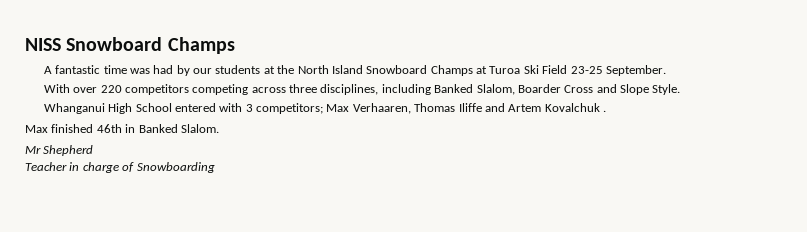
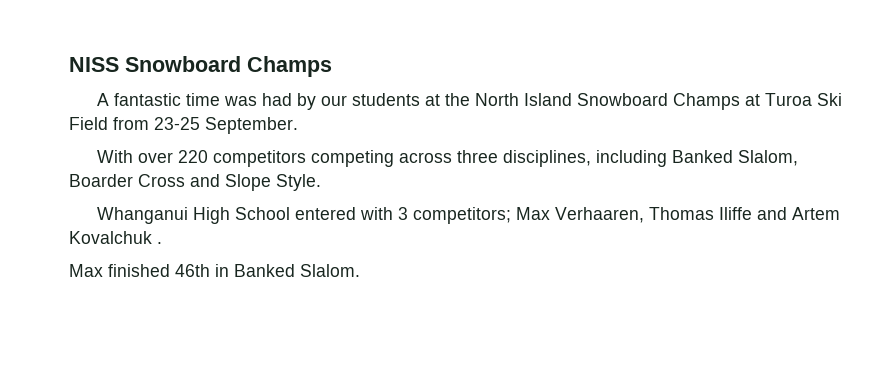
- A fantastic time was had by our students at the North Island Snowboard Champs at Turoa Ski Field 23-25 September.
+ A fantastic time was had by our students at the North Island Snowboard Champs at Turoa Ski Field from 23-25 September.
- Mr Shepherd
- Teacher in charge of Snowboarding

